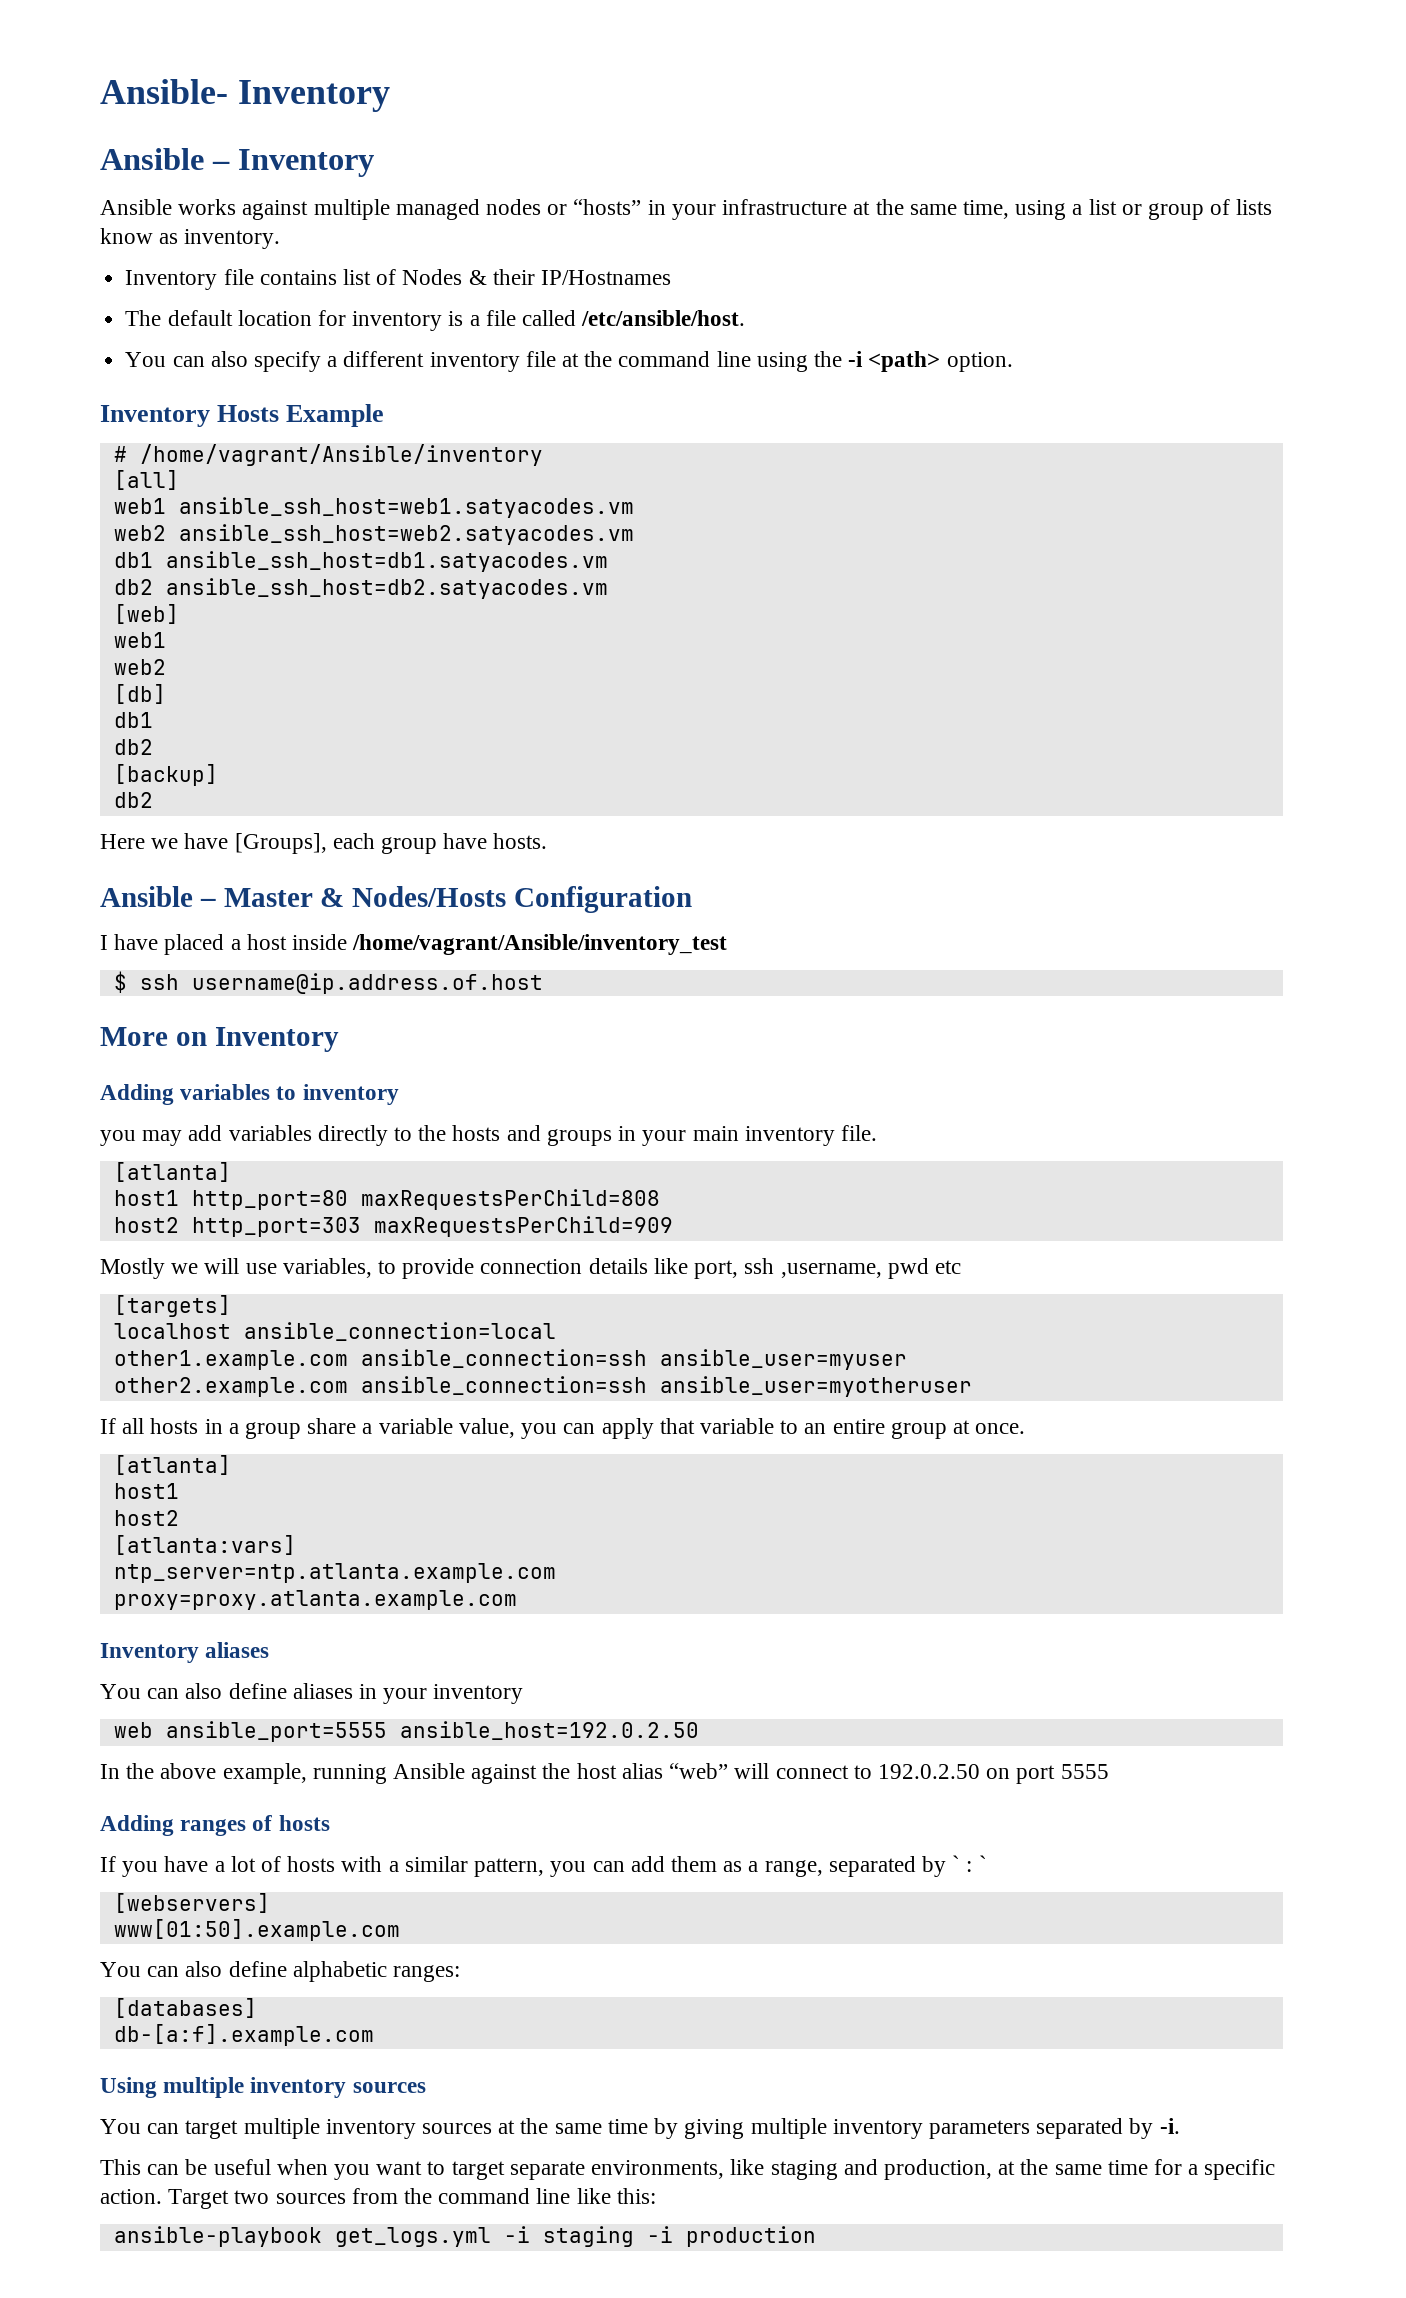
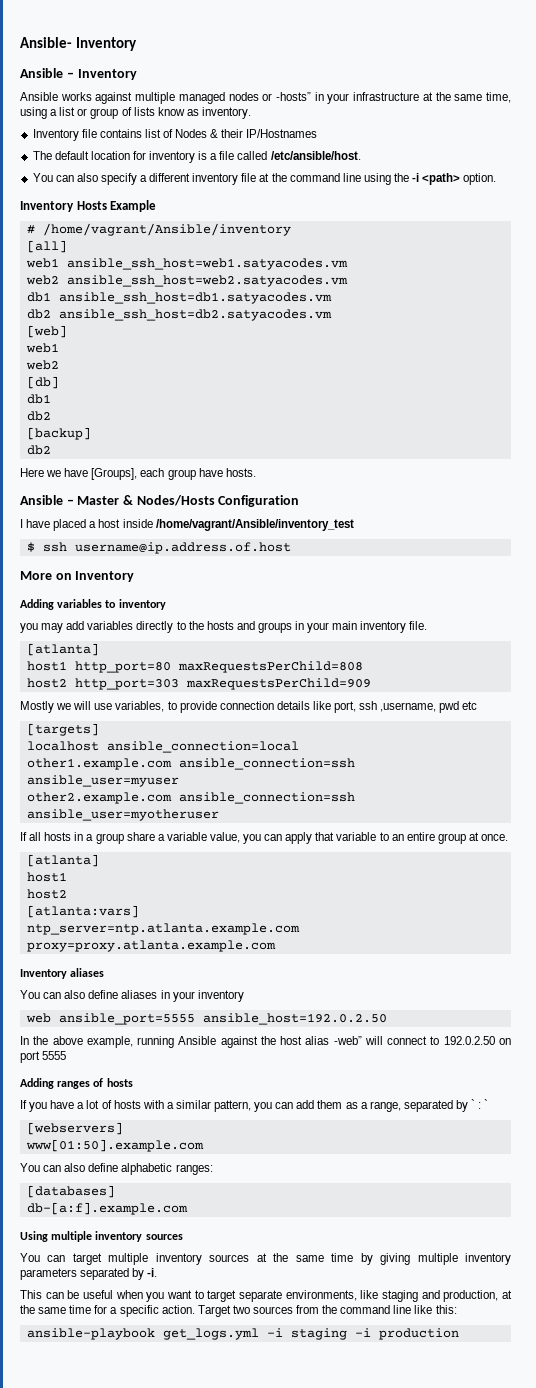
- Ansible works against multiple managed nodes or “hosts” in your infrastructure at the same time, using a list or group of lists know as inventory.
+ Ansible works against multiple managed nodes or -hosts” in your infrastructure at the same time, using a list or group of lists know as inventory.
- In the above example, running Ansible against the host alias “web” will connect to 192.0.2.50 on port 5555
+ In the above example, running Ansible against the host alias -web” will connect to 192.0.2.50 on port 5555

